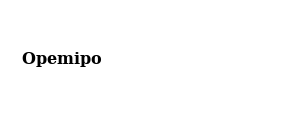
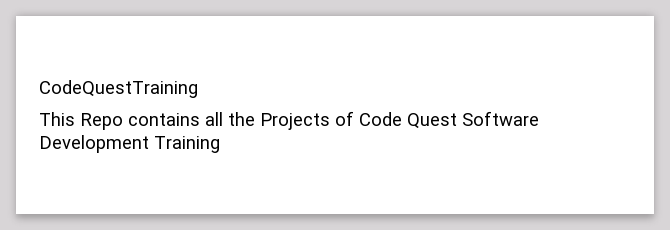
- Opemipo
+ CodeQuestTraining
+ This Repo contains all the Projects of Code Quest Software Development Training

